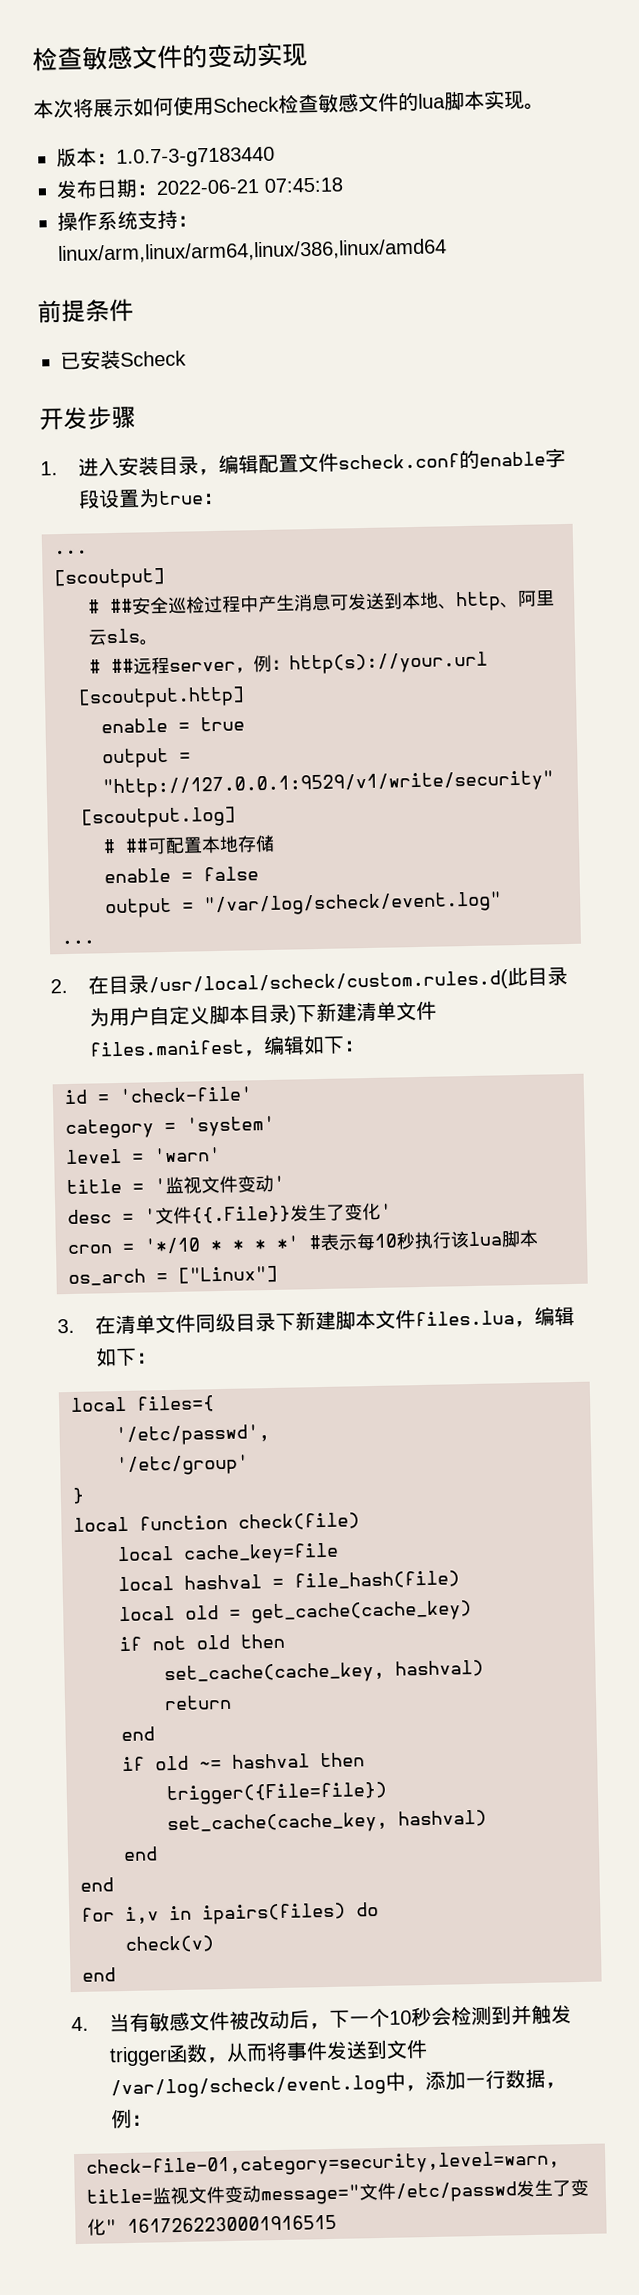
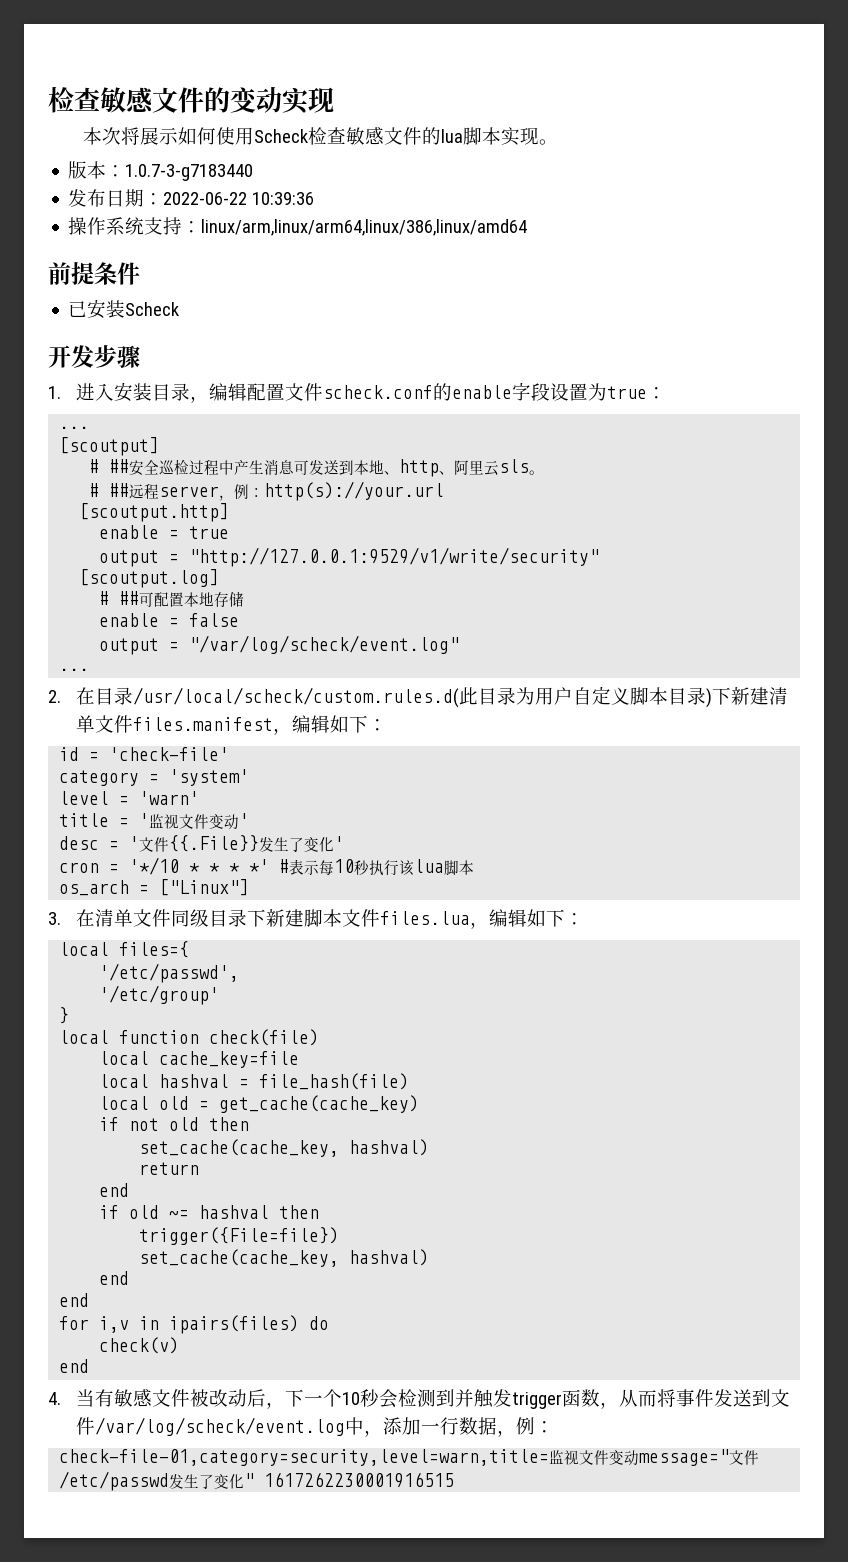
- 发布日期：2022-06-21 07:45:18
+ 发布日期：2022-06-22 10:39:36

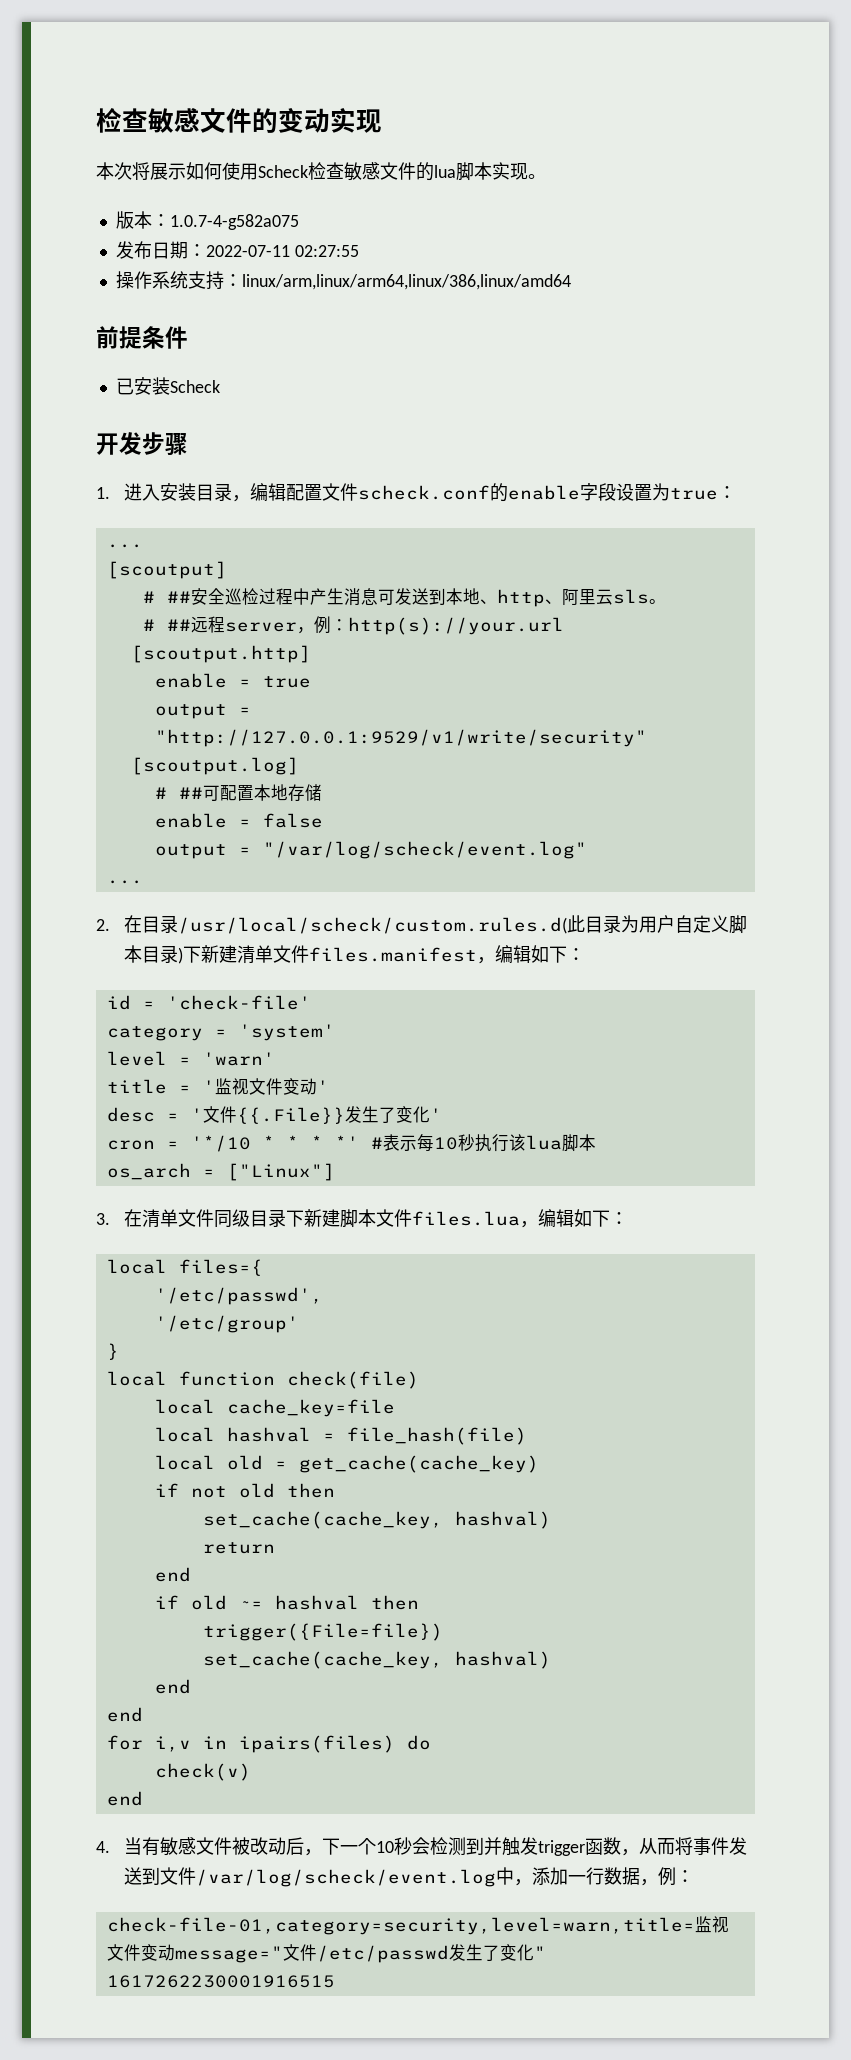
- 版本：1.0.7-3-g7183440
+ 版本：1.0.7-4-g582a075
- 发布日期：2022-06-22 10:39:36
+ 发布日期：2022-07-11 02:27:55

